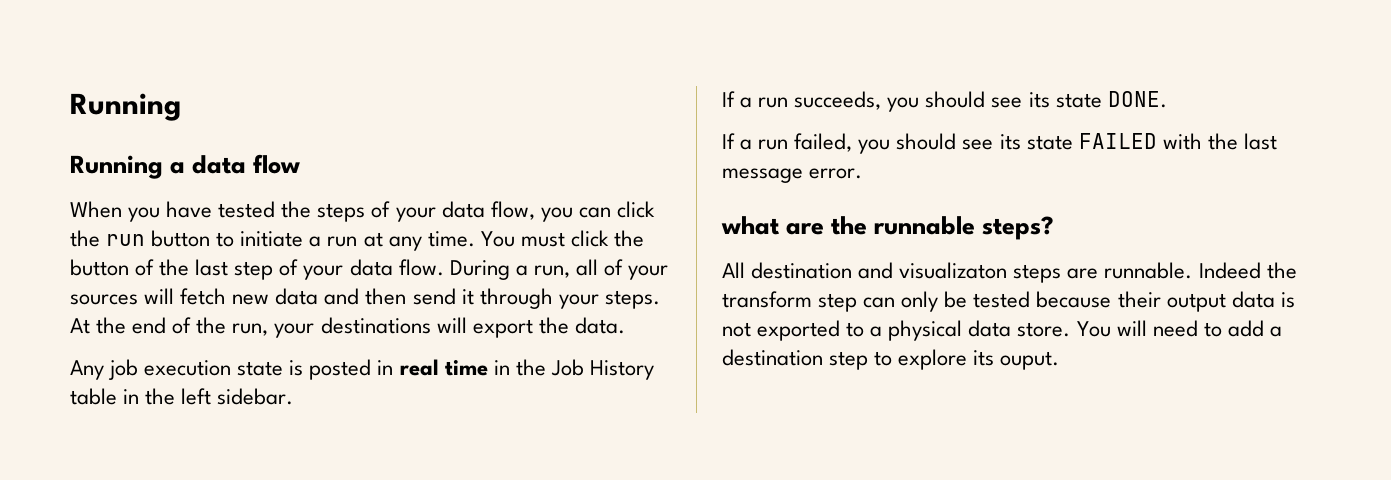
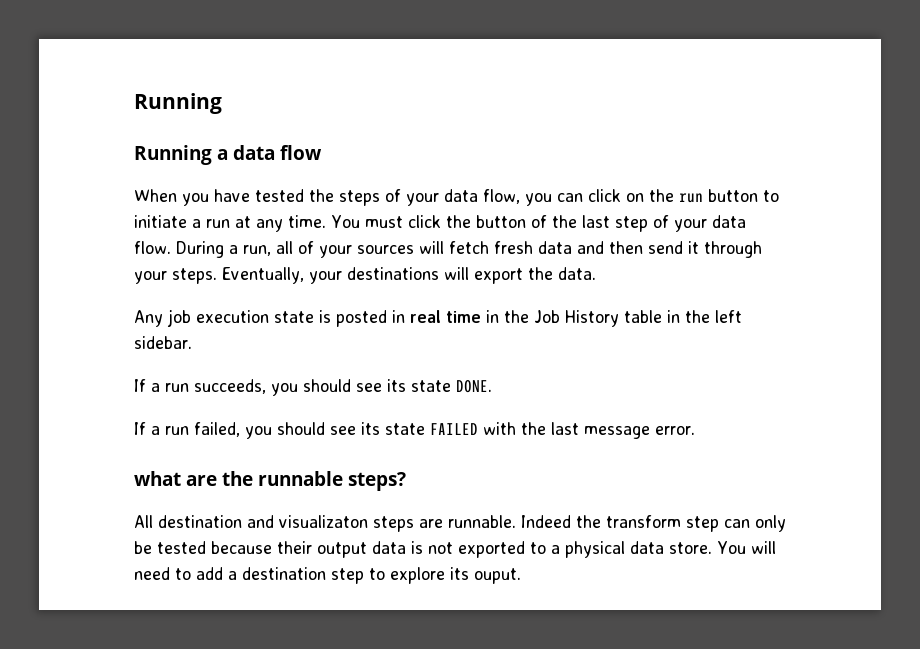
- When you have tested the steps of your data flow, you can click the run button to initiate a run at any time.
+ When you have tested the steps of your data flow, you can click on the run button to initiate a run at any time.
- During a run, all of your sources will fetch new data and then send it through your steps.
+ During a run, all of your sources will fetch fresh data and then send it through your steps.
- At the end of the run, your destinations will export the data.
+ Eventually, your destinations will export the data.

